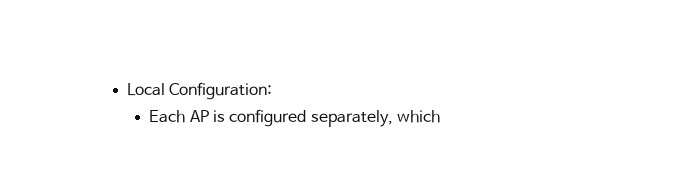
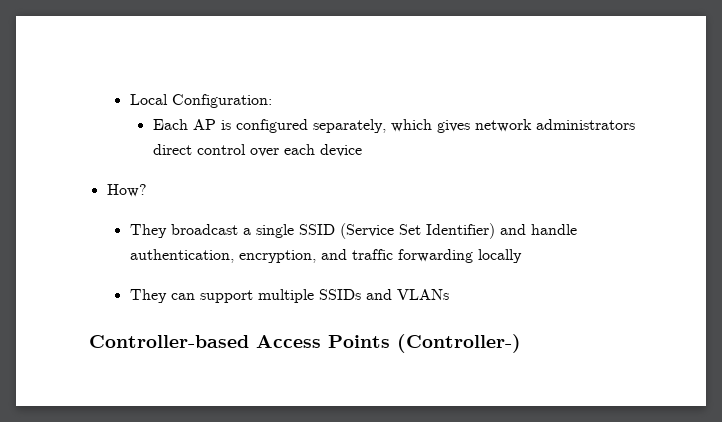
- Each AP is configured separately, which
+ Each AP is configured separately, which gives network administrators direct control over each device
+ How?
+ They broadcast a single SSID (Service Set Identifier) and handle authentication, encryption, and traffic forwarding locally
+ They can support multiple SSIDs and VLANs
+ Controller-based Access Points (Controller-)

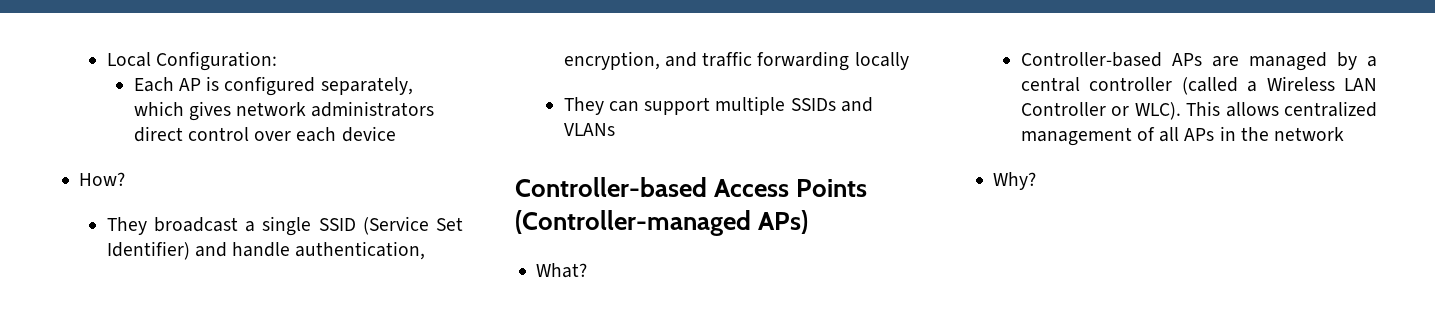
- Controller-based Access Points (Controller-)
+ Controller-based Access Points (Controller-managed APs)
+ What?
+ Controller-based APs are managed by a central controller (called a Wireless LAN Controller or WLC). This allows centralized management of all APs in the network
+ Why?

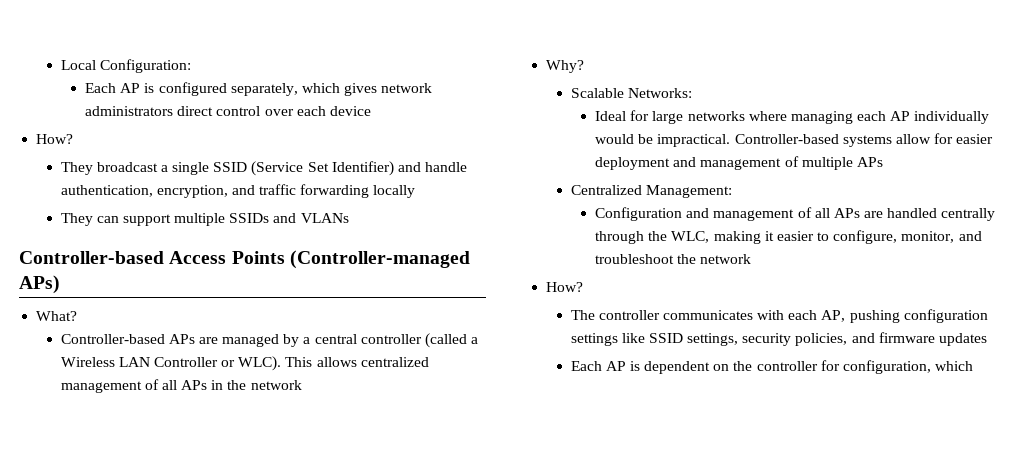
+ Scalable Networks:
+ Ideal for large networks where managing each AP individually would be impractical. Controller-based systems allow for easier deployment and management of multiple APs
+ Centralized Management:
+ Configuration and management of all APs are handled centrally through the WLC, making it easier to configure, monitor, and troubleshoot the network
+ How?
+ The controller communicates with each AP, pushing configuration settings like SSID settings, security policies, and firmware updates
+ Each AP is dependent on the controller for configuration, which

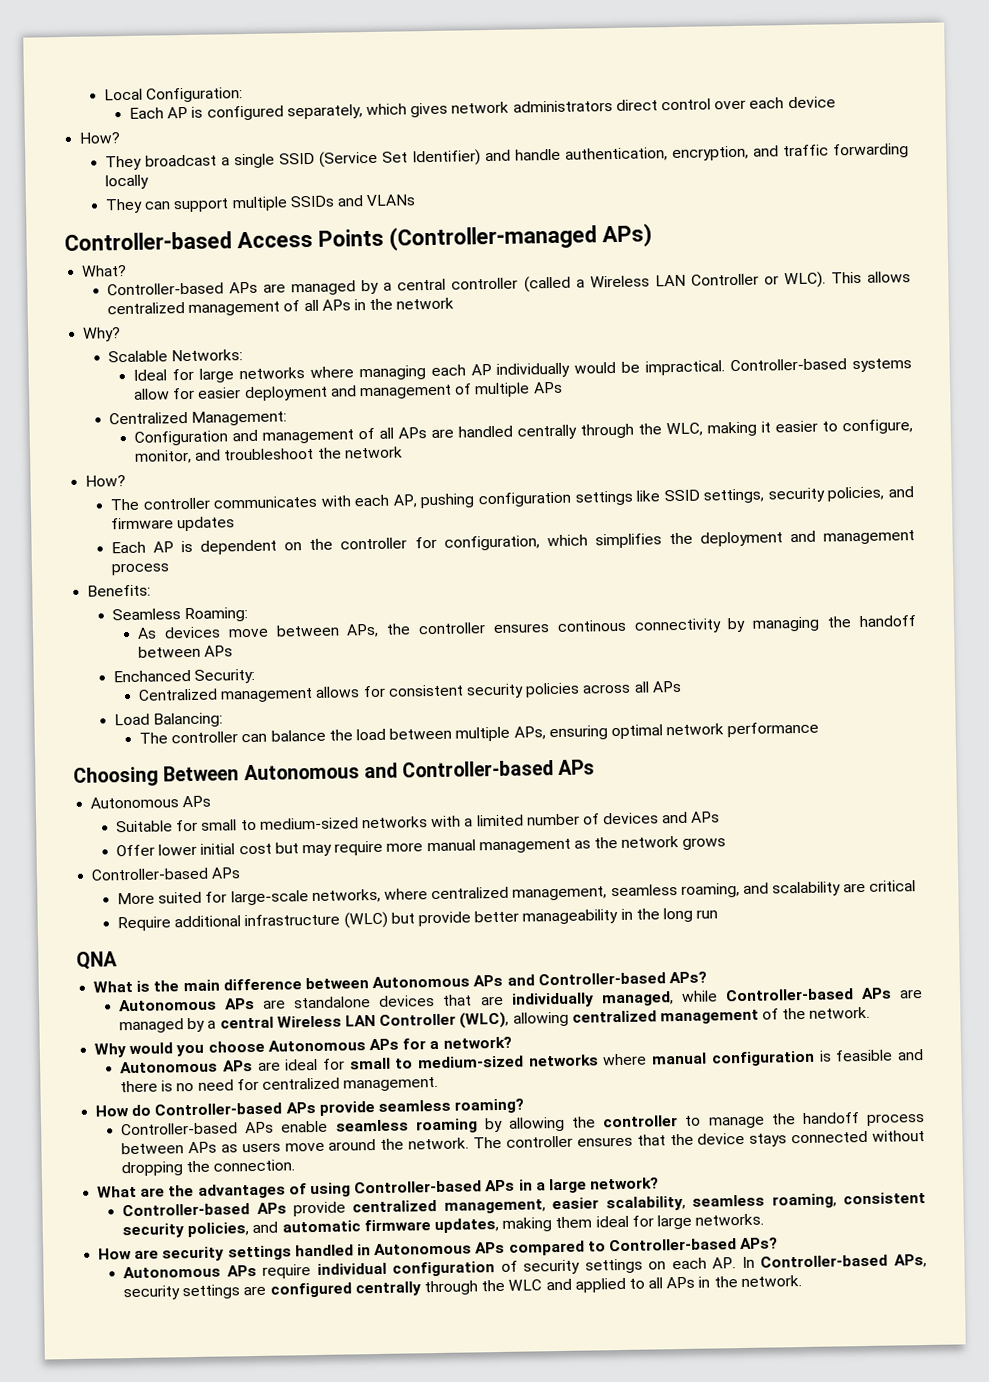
- Each AP is dependent on the controller for configuration, which
+ Each AP is dependent on the controller for configuration, which simplifies the deployment and management process
+ Benefits:
+ Seamless Roaming:
+ As devices move between APs, the controller ensures continous connectivity by managing the handoff between APs
+ Enchanced Security:
+ Centralized management allows for consistent security policies across all APs
+ Load Balancing:
+ The controller can balance the load between multiple APs, ensuring optimal network performance
+ Choosing Between Autonomous and Controller-based APs
+ Autonomous APs
+ Suitable for small to medium-sized networks with a limited number of devices and APs
+ Offer lower initial cost but may require more manual management as the network grows
+ Controller-based APs
+ More suited for large-scale networks, where centralized management, seamless roaming, and scalability are critical
+ Require additional infrastructure (WLC) but provide better manageability in the long run
+ QNA
+ What is the main difference between Autonomous APs and Controller-based APs?
+ Autonomous APs are standalone devices that are individually managed, while Controller-based APs are managed by a central Wireless LAN Controller (WLC), allowing centralized management of the network.
+ Why would you choose Autonomous APs for a network?
+ Autonomous APs are ideal for small to medium-sized networks where manual configuration is feasible and there is no need for centralized management.
+ How do Controller-based APs provide seamless roaming?
+ Controller-based APs enable seamless roaming by allowing the controller to manage the handoff process between APs as users move around the network. The controller ensures that the device stays connected without dropping the connection.
+ What are the advantages of using Controller-based APs in a large network?
+ Controller-based APs provide centralized management, easier scalability, seamless roaming, consistent security policies, and automatic firmware updates, making them ideal for large networks.
+ How are security settings handled in Autonomous APs compared to Controller-based APs?
+ Autonomous APs require individual configuration of security settings on each AP. In Controller-based APs, security settings are configured centrally through the WLC and applied to all APs in the network.

